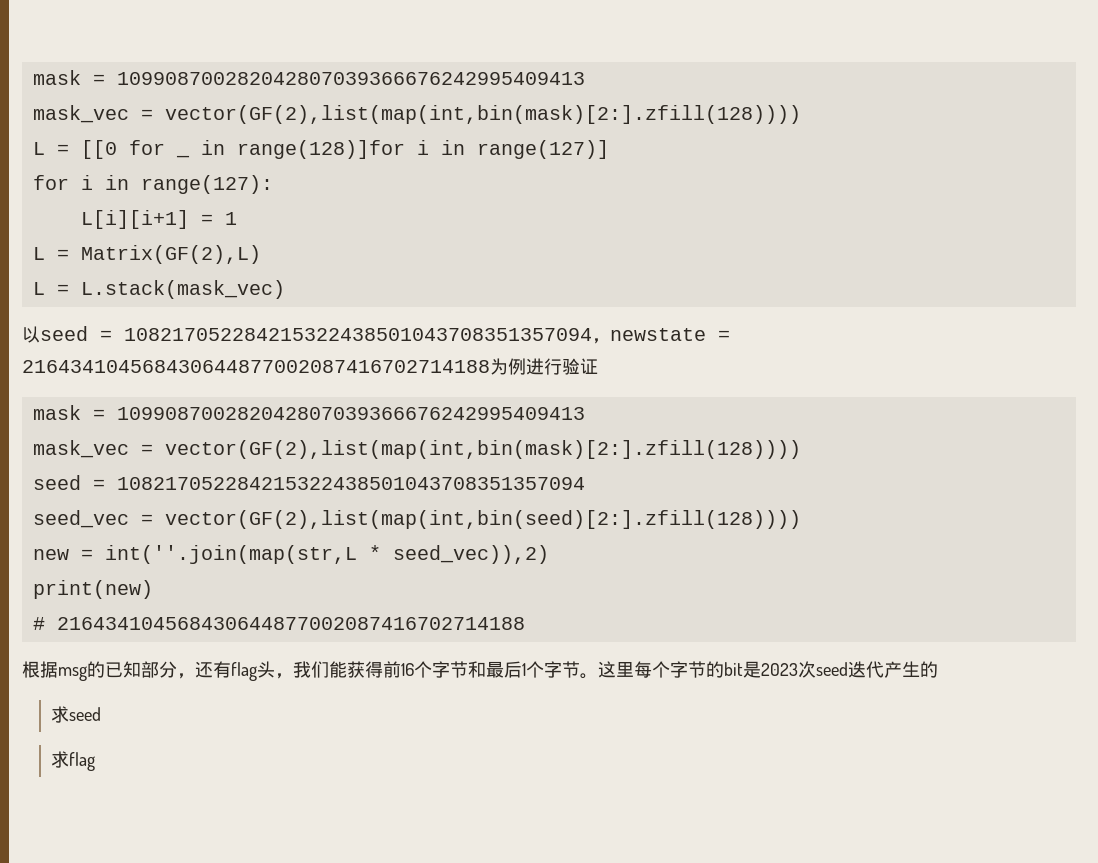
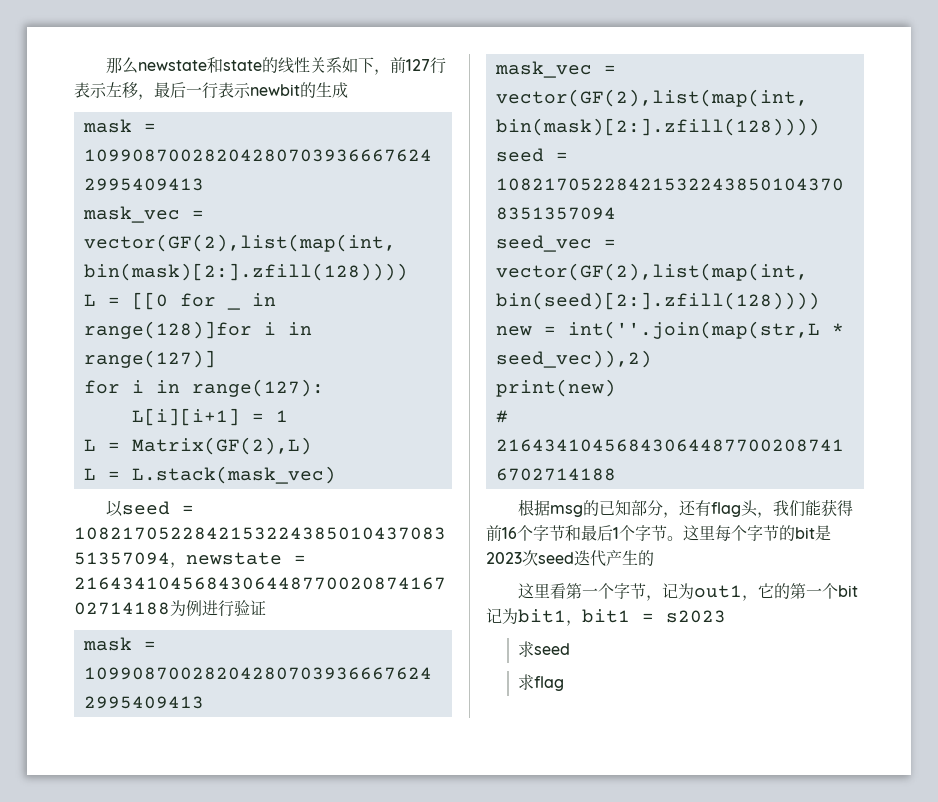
+ 那么newstate和state的线性关系如下，前127行表示左移，最后一行表示newbit的生成
+ 这里看第一个字节，记为out1，它的第一个bit记为bit1，bit1 = s2023

